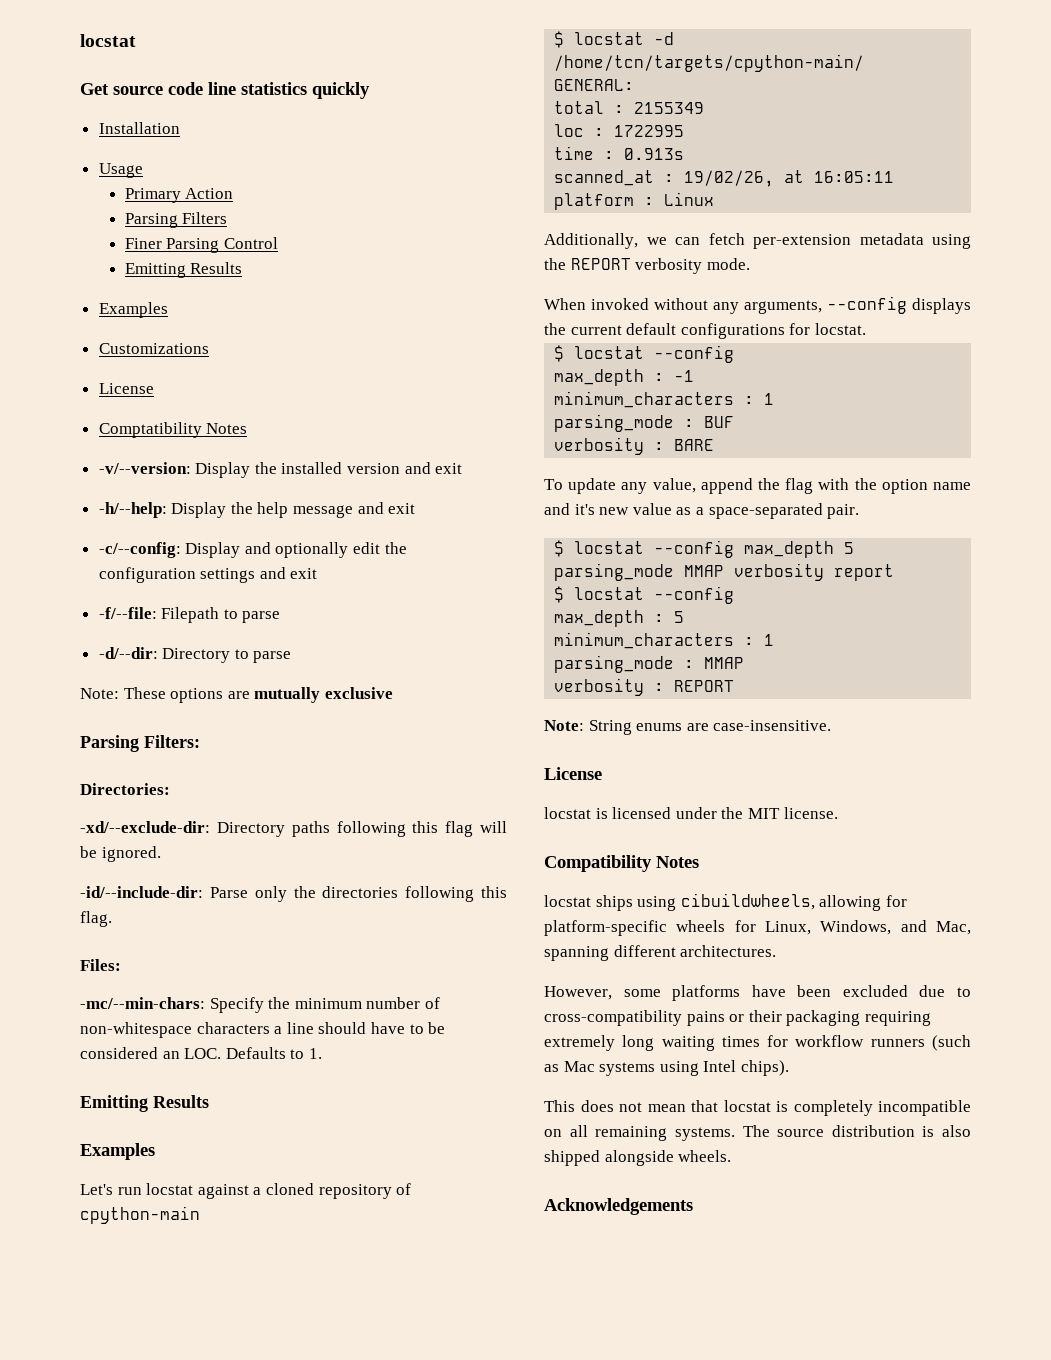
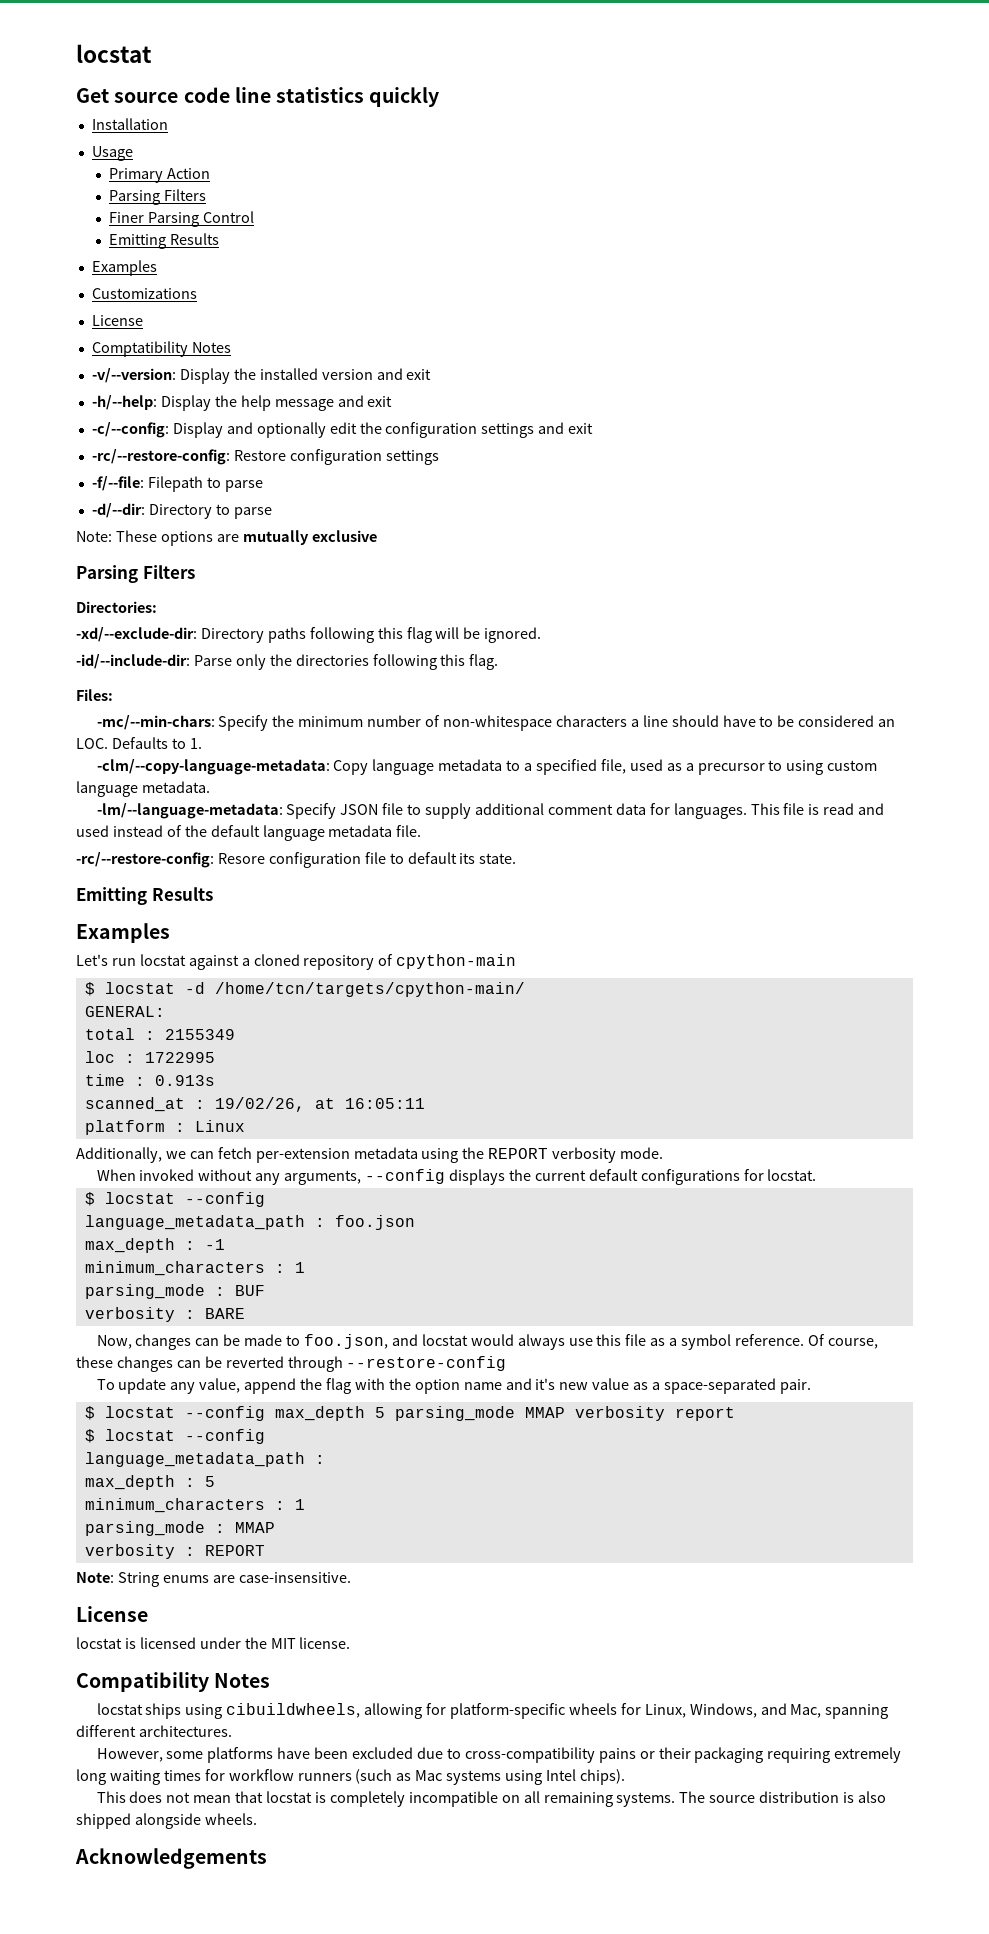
+ -rc/--restore-config: Restore configuration settings
  Note: These options are mutually exclusive
- Parsing Filters:
+ Parsing Filters
+ -clm/--copy-language-metadata: Copy language metadata to a specified file, used as a precursor to using custom language metadata.
+ -lm/--language-metadata: Specify JSON file to supply additional comment data for languages. This file is read and used instead of the default language metadata file.
+ -rc/--restore-config: Resore configuration file to default its state.
+ language_metadata_path : foo.json
+ Now, changes can be made to foo.json, and locstat would always use this file as a symbol reference. Of course, these changes can be reverted through --restore-config
  $ locstat --config max_depth 5 parsing_mode MMAP verbosity report
  $ locstat --config
+ language_metadata_path :

